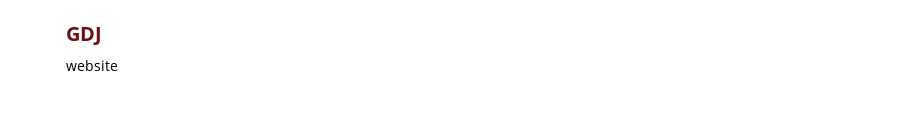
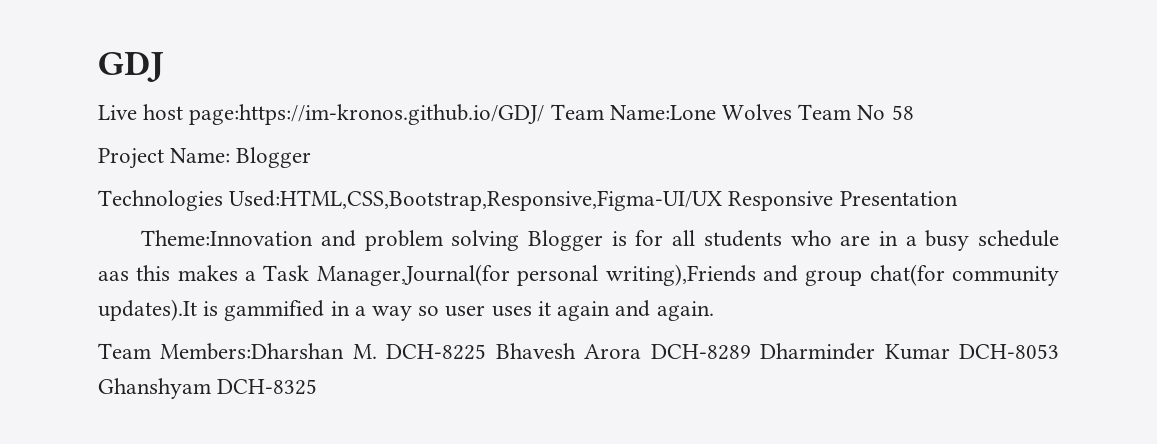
- website
+ Live host page:https://im-kronos.github.io/GDJ/ Team Name:Lone Wolves Team No 58
+ Project Name: Blogger
+ Technologies Used:HTML,CSS,Bootstrap,Responsive,Figma-UI/UX Responsive Presentation
+ Theme:Innovation and problem solving Blogger is for all students who are in a busy schedule aas this makes a Task Manager,Journal(for personal writing),Friends and group chat(for community updates).It is gammified in a way so user uses it again and again.
+ Team Members:Dharshan M. DCH-8225 Bhavesh Arora DCH-8289 Dharminder Kumar DCH-8053 Ghanshyam DCH-8325

